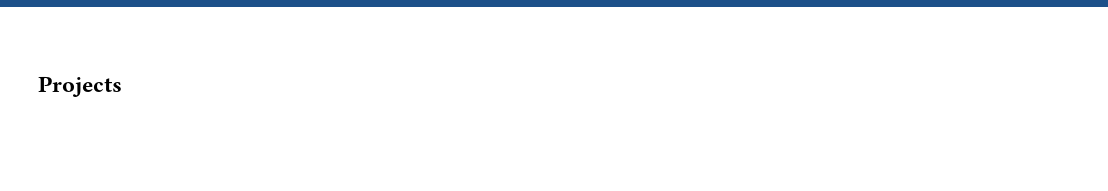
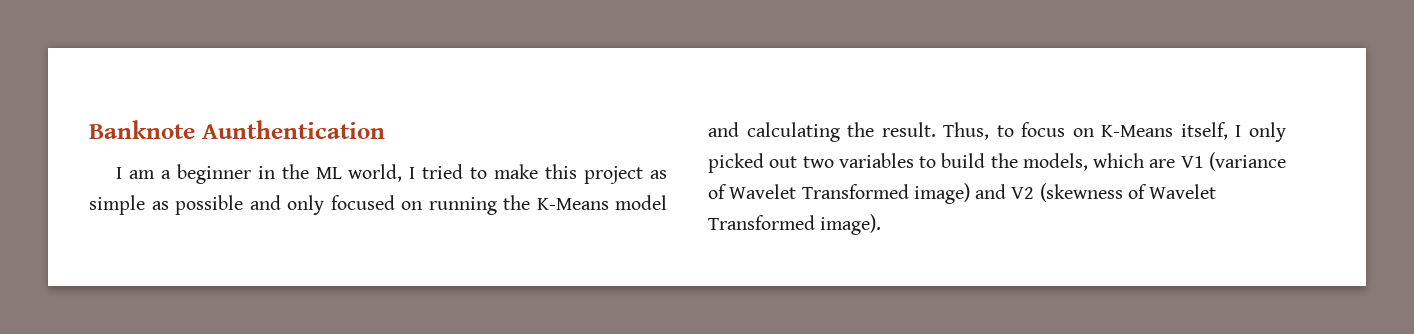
- Projects
+ Banknote Aunthentication
+ I am a beginner in the ML world, I tried to make this project as simple as possible and only focused on running the K-Means model and calculating the result. Thus, to focus on K-Means itself, I only picked out two variables to build the models, which are V1 (variance of Wavelet Transformed image) and V2 (skewness of Wavelet Transformed image).

